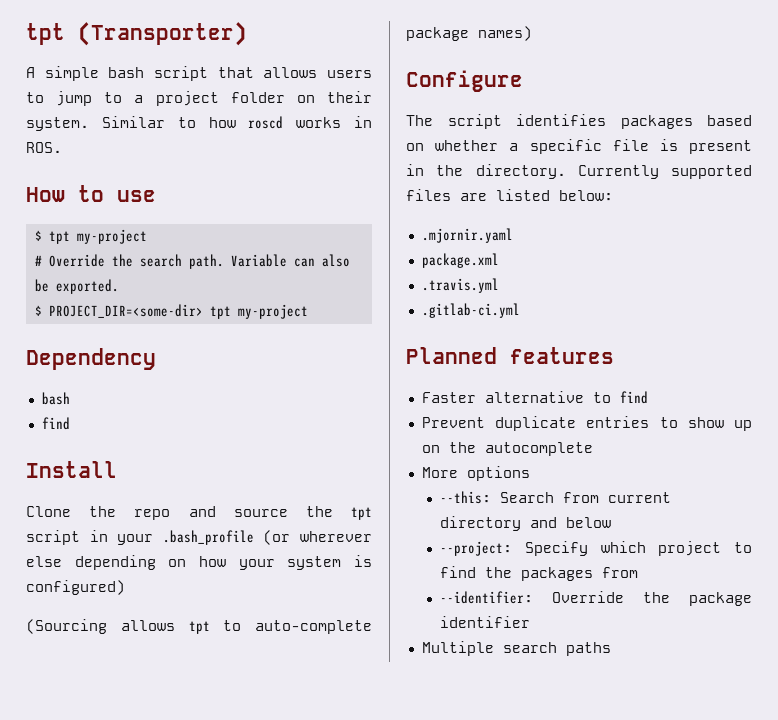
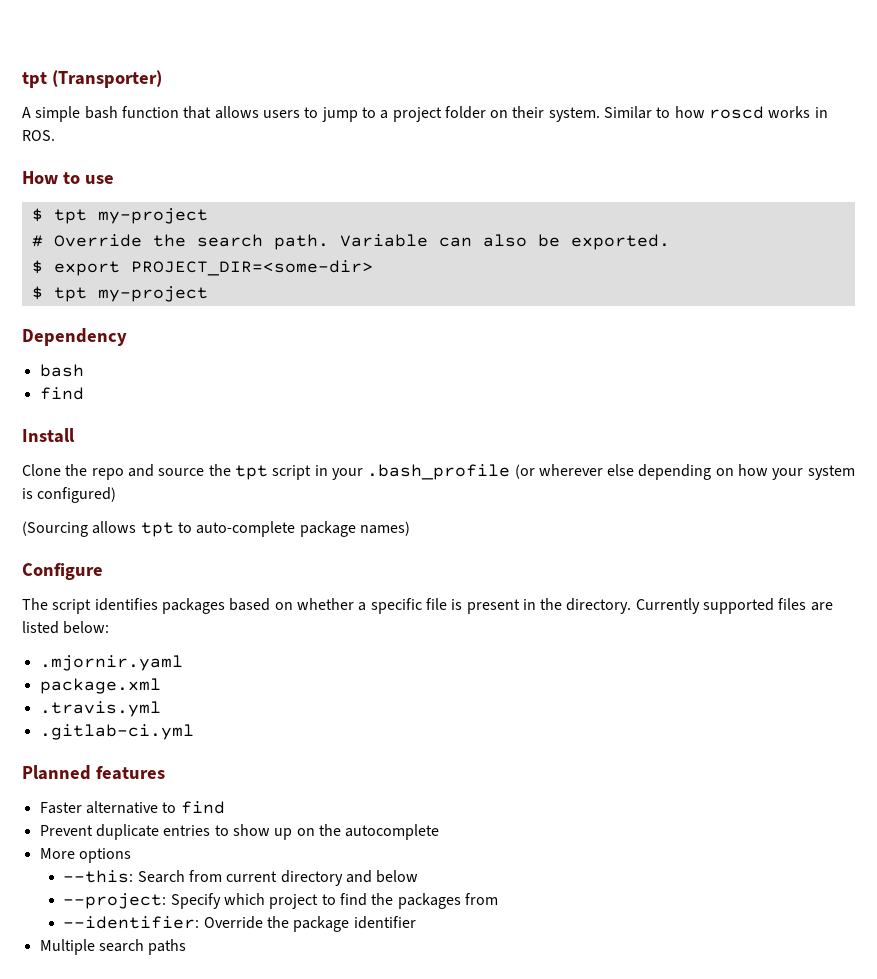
- A simple bash script that allows users to jump to a project folder on their system.
+ A simple bash function that allows users to jump to a project folder on their system.
- $ PROJECT_DIR=<some-dir> tpt my-project
+ $ export PROJECT_DIR=<some-dir>
+ $ tpt my-project

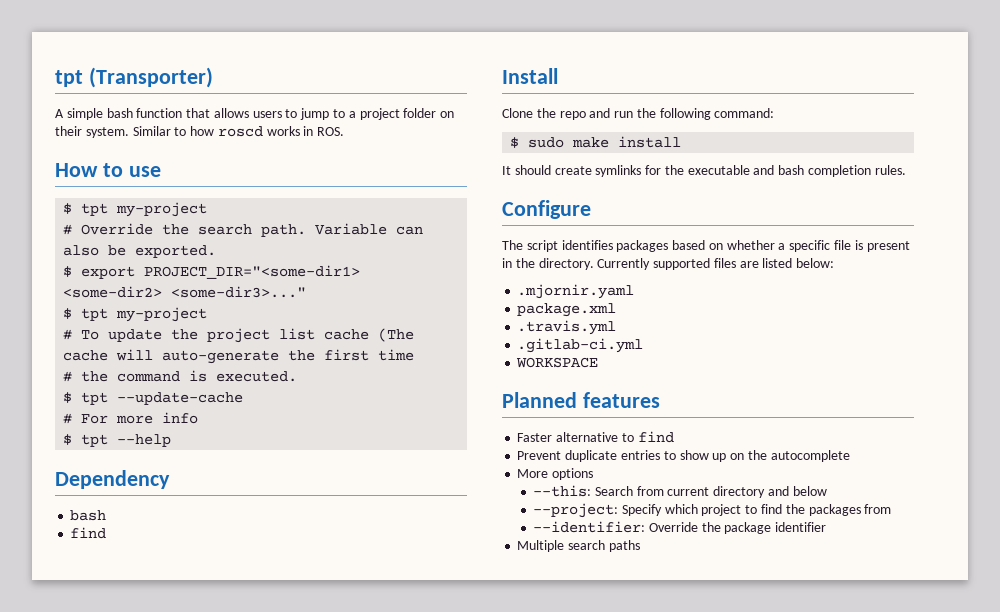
- $ export PROJECT_DIR=<some-dir>
+ $ export PROJECT_DIR="<some-dir1> <some-dir2> <some-dir3>..."
  $ tpt my-project
+ # To update the project list cache (The cache will auto-generate the first time
+ # the command is executed.
+ $ tpt --update-cache
+ # For more info
+ $ tpt --help
- Clone the repo and source the tpt script in your .bash_profile (or wherever else depending on how your system is configured)
- (Sourcing allows tpt to auto-complete package names)
+ Clone the repo and run the following command:
+ $ sudo make install
+ It should create symlinks for the executable and bash completion rules.
+ WORKSPACE

